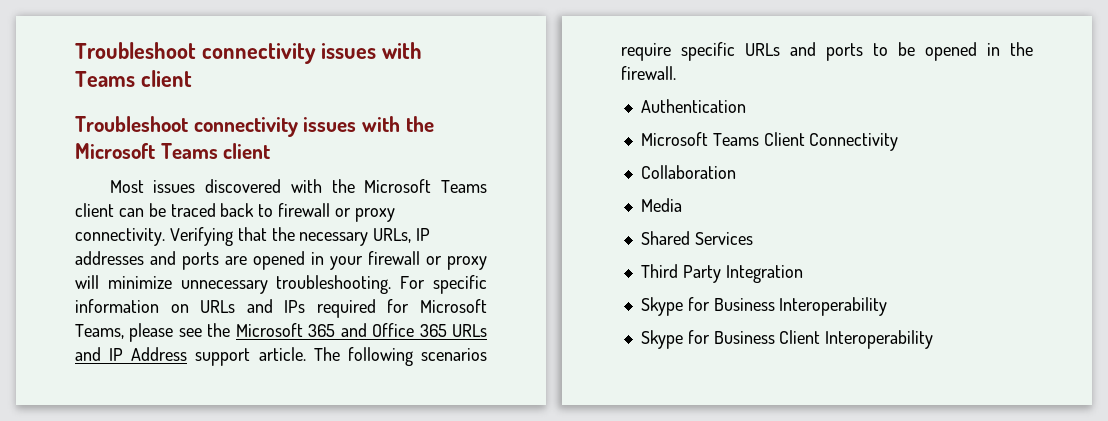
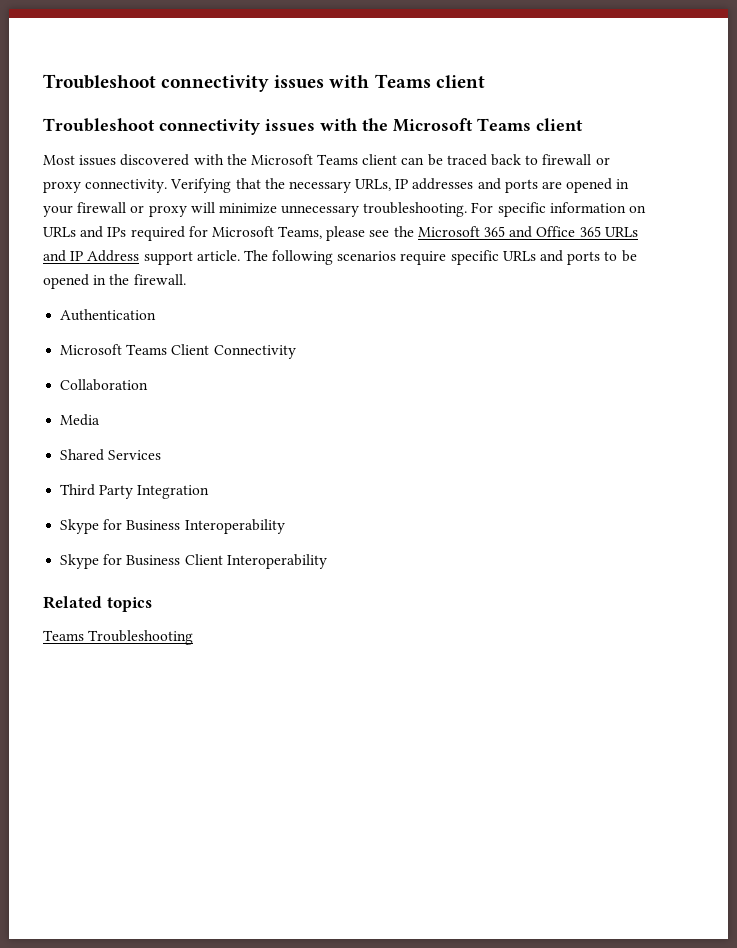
+ Related topics
+ Teams Troubleshooting

